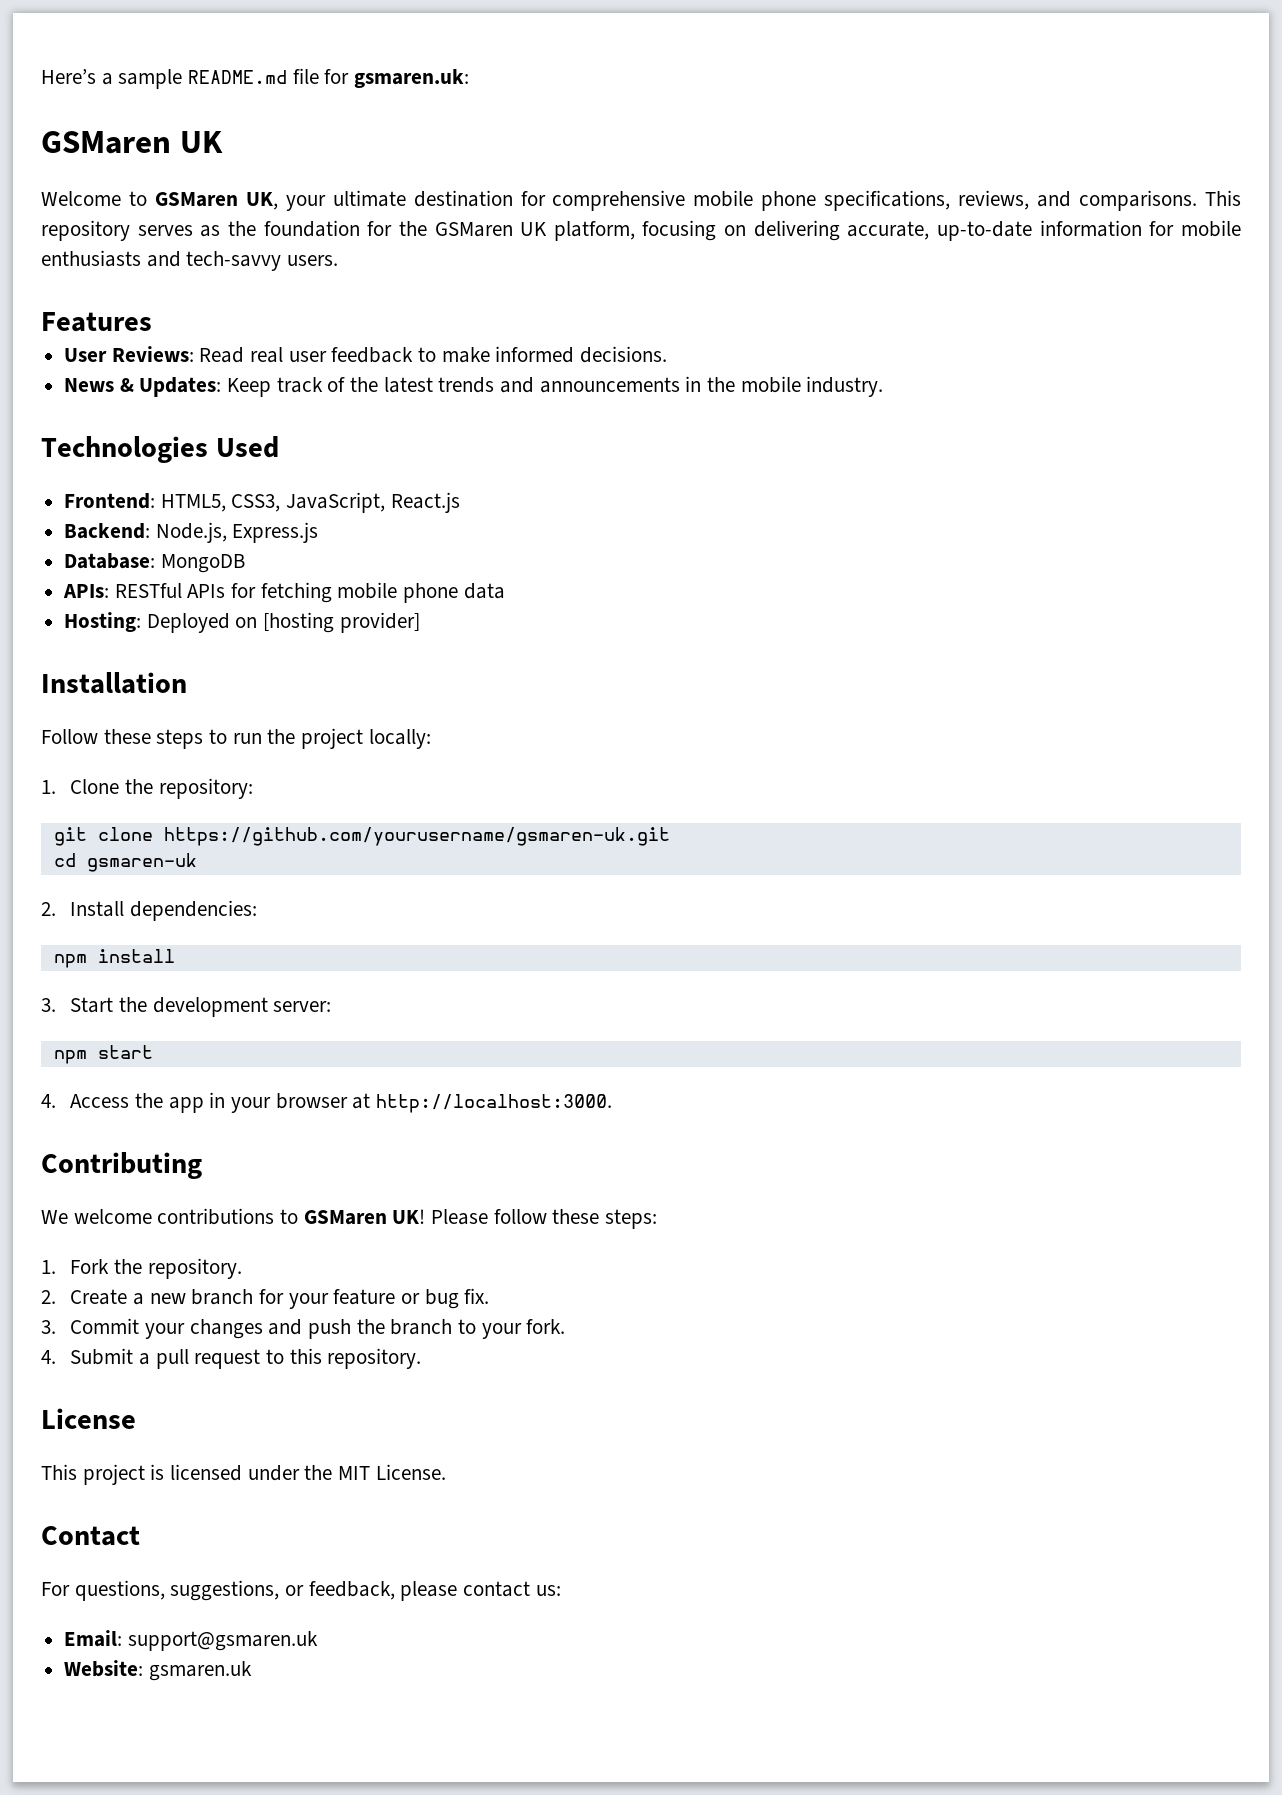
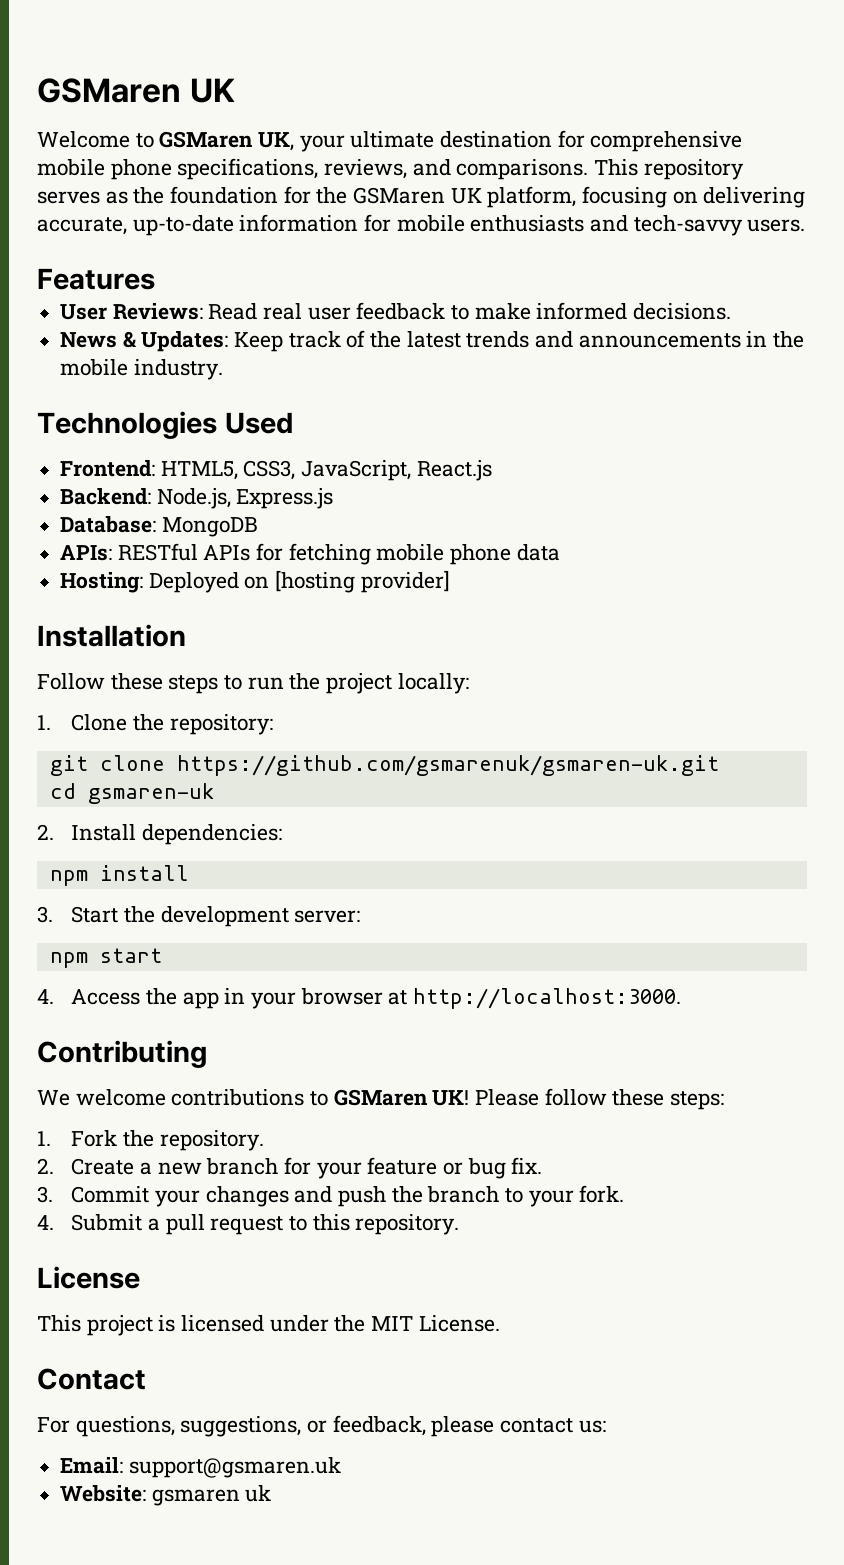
- Here’s a sample README.md file for gsmaren.uk:
- git clone https://github.com/yourusername/gsmaren-uk.git
+ git clone https://github.com/gsmarenuk/gsmaren-uk.git
- Website: gsmaren.uk
+ Website: gsmaren uk

